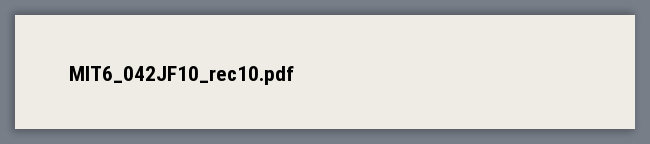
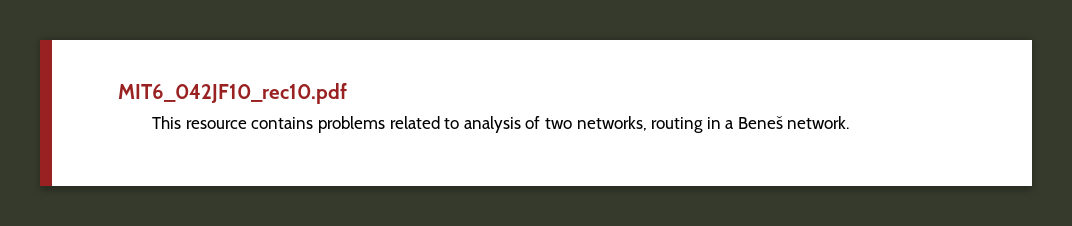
+ This resource contains problems related to analysis of two networks, routing in a Beneš network.

